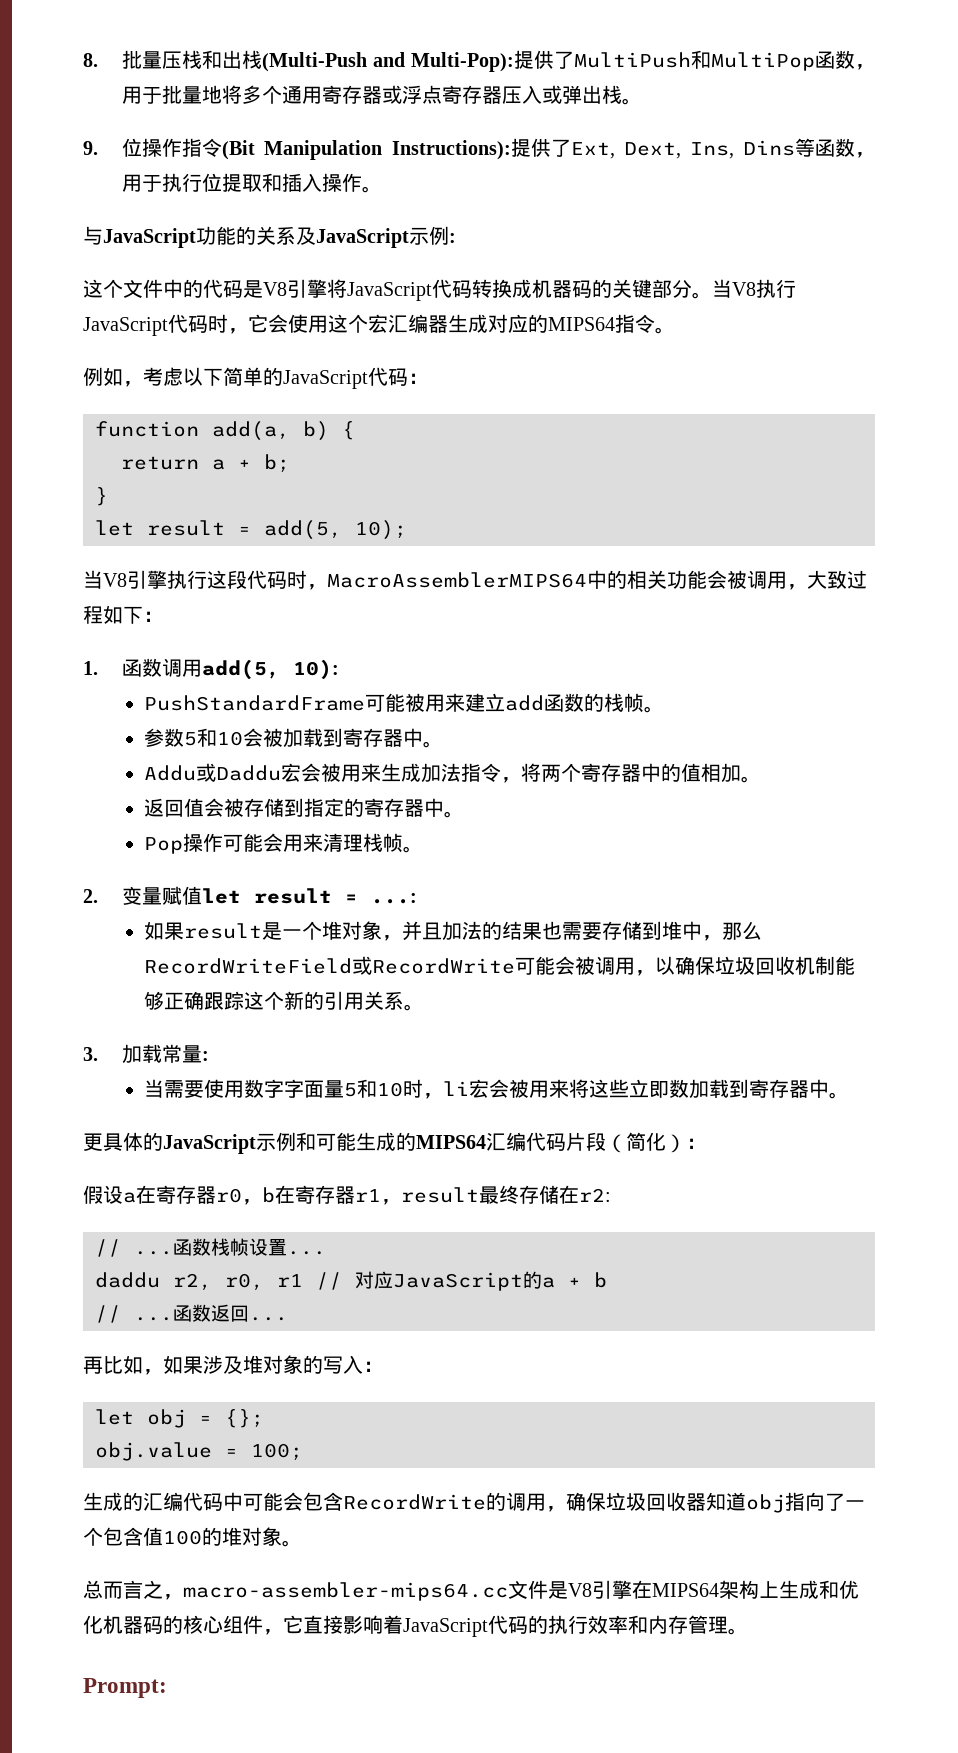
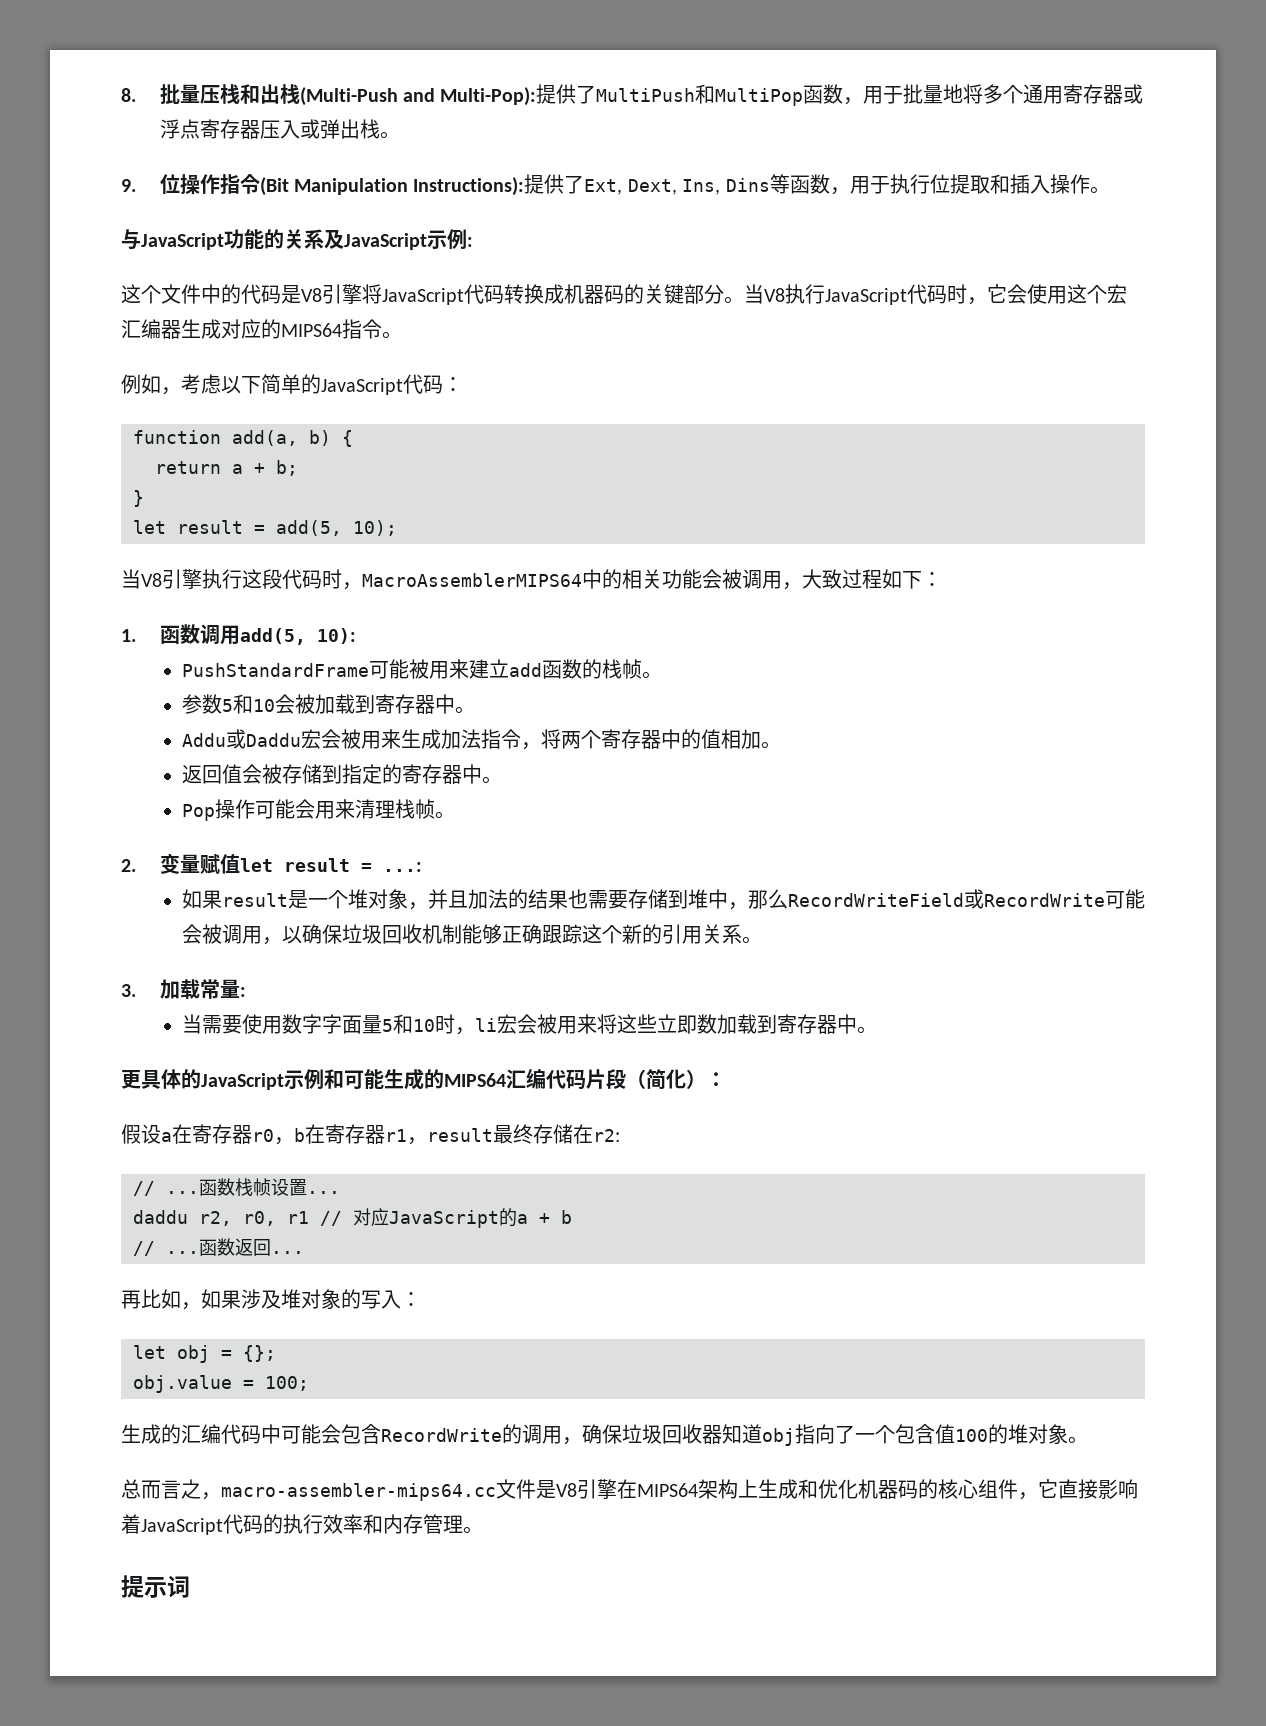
- Prompt:
+ 提示词

